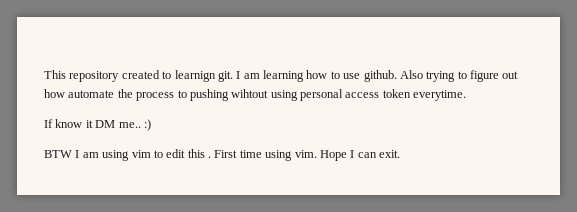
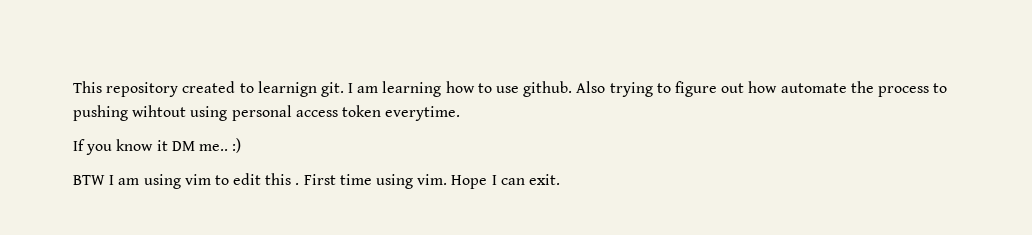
- If know it DM me.. :)
+ If you know it DM me.. :)

